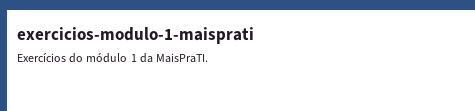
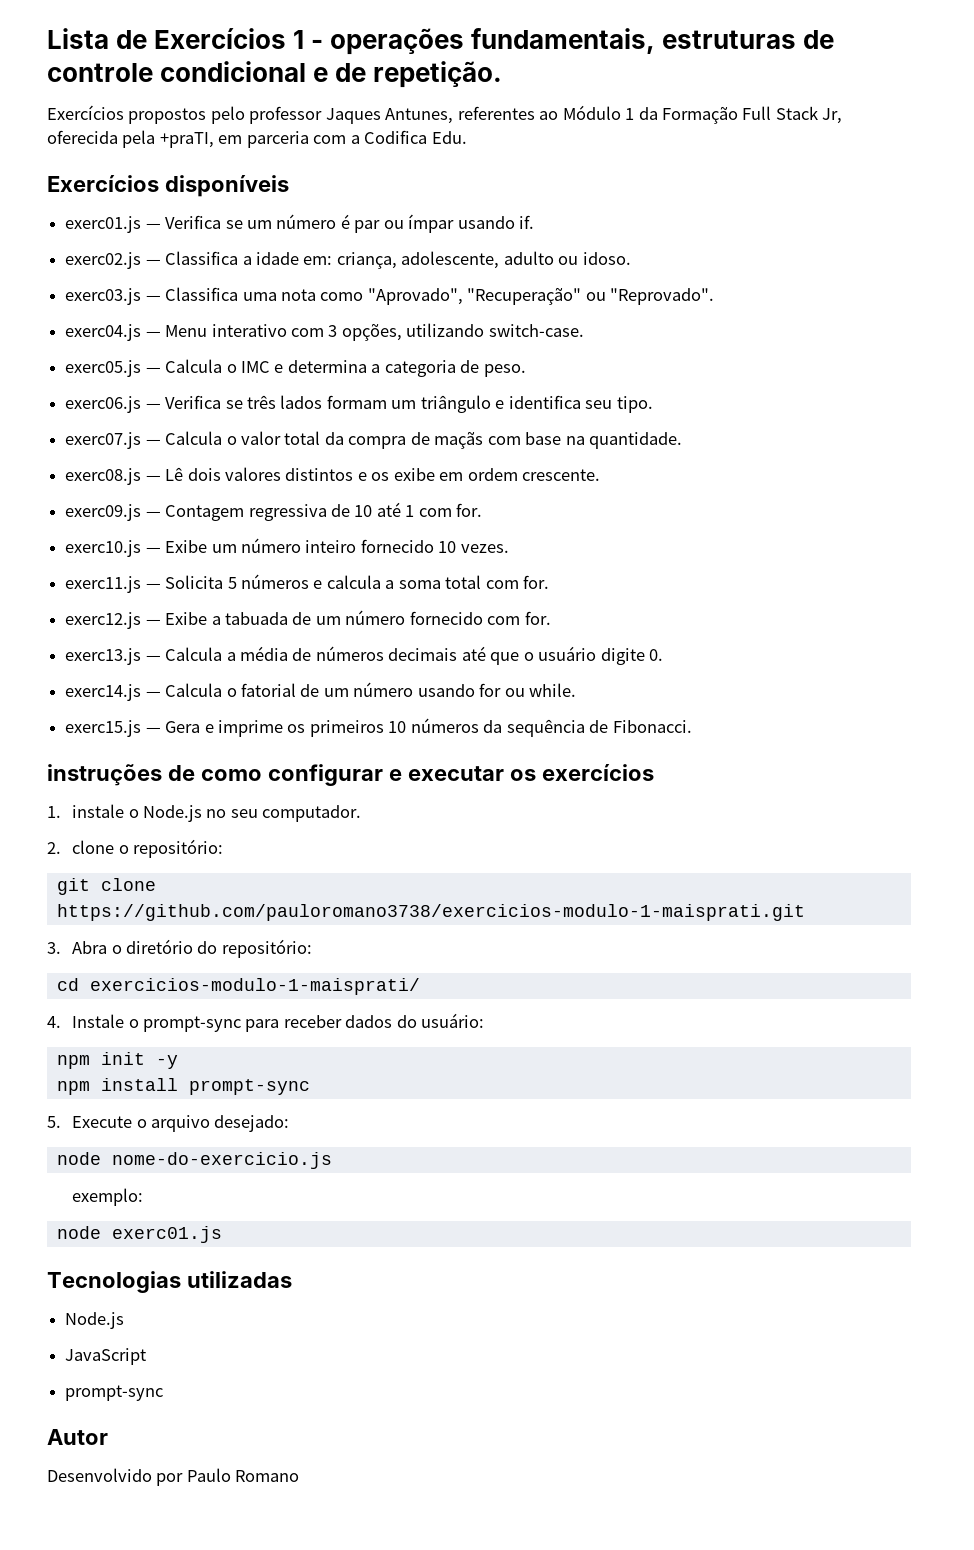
- exercicios-modulo-1-maisprati
- Exercícios do módulo 1 da MaisPraTI.
+ Lista de Exercícios 1 - operações fundamentais, estruturas de controle condicional e de repetição.
+ Exercícios propostos pelo professor Jaques Antunes, referentes ao Módulo 1 da Formação Full Stack Jr, oferecida pela +praTI, em parceria com a Codifica Edu.
+ Exercícios disponíveis
+ exerc01.js — Verifica se um número é par ou ímpar usando if.
+ exerc02.js — Classifica a idade em: criança, adolescente, adulto ou idoso.
+ exerc03.js — Classifica uma nota como "Aprovado", "Recuperação" ou "Reprovado".
+ exerc04.js — Menu interativo com 3 opções, utilizando switch-case.
+ exerc05.js — Calcula o IMC e determina a categoria de peso.
+ exerc06.js — Verifica se três lados formam um triângulo e identifica seu tipo.
+ exerc07.js — Calcula o valor total da compra de maçãs com base na quantidade.
+ exerc08.js — Lê dois valores distintos e os exibe em ordem crescente.
+ exerc09.js — Contagem regressiva de 10 até 1 com for.
+ exerc10.js — Exibe um número inteiro fornecido 10 vezes.
+ exerc11.js — Solicita 5 números e calcula a soma total com for.
+ exerc12.js — Exibe a tabuada de um número fornecido com for.
+ exerc13.js — Calcula a média de números decimais até que o usuário digite 0.
+ exerc14.js — Calcula o fatorial de um número usando for ou while.
+ exerc15.js — Gera e imprime os primeiros 10 números da sequência de Fibonacci.
+ instruções de como configurar e executar os exercícios
+ 1. instale o Node.js no seu computador.
+ 2. clone o repositório:
+ git clone https://github.com/pauloromano3738/exercicios-modulo-1-maisprati.git
+ 3. Abra o diretório do repositório:
+ cd exercicios-modulo-1-maisprati/
+ 4. Instale o prompt-sync para receber dados do usuário:
+ npm init -y
+ npm install prompt-sync
+ 5. Execute o arquivo desejado:
+ node nome-do-exercicio.js
+ exemplo:
+ node exerc01.js
+ Tecnologias utilizadas
+ Node.js
+ JavaScript
+ prompt-sync
+ Autor
+ Desenvolvido por Paulo Romano

